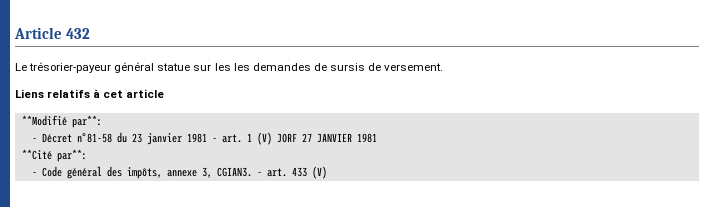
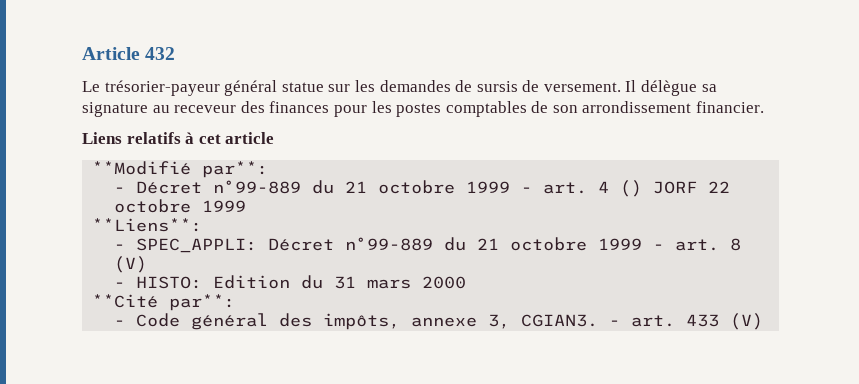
- Le trésorier-payeur général statue sur les les demandes de sursis de versement.
+ Le trésorier-payeur général statue sur les demandes de sursis de versement. Il délègue sa signature au receveur des finances pour les postes comptables de son arrondissement financier.
- - Décret n°81-58 du 23 janvier 1981 - art. 1 (V) JORF 27 JANVIER 1981
+ - Décret n°99-889 du 21 octobre 1999 - art. 4 () JORF 22 octobre 1999
+ **Liens**:
+ - SPEC_APPLI: Décret n°99-889 du 21 octobre 1999 - art. 8 (V)
+ - HISTO: Edition du 31 mars 2000

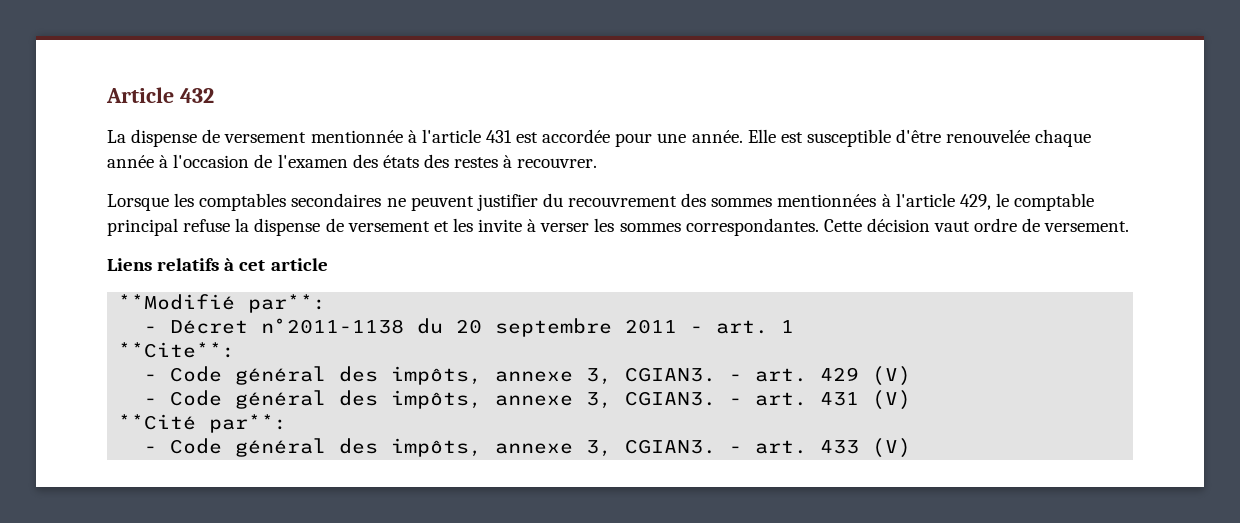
- Le trésorier-payeur général statue sur les demandes de sursis de versement. Il délègue sa signature au receveur des finances pour les postes comptables de son arrondissement financier.
+ La dispense de versement mentionnée à l'article 431 est accordée pour une année. Elle est susceptible d'être renouvelée chaque année à l'occasion de l'examen des états des restes à recouvrer.
+ Lorsque les comptables secondaires ne peuvent justifier du recouvrement des sommes mentionnées à l'article 429, le comptable principal refuse la dispense de versement et les invite à verser les sommes correspondantes. Cette décision vaut ordre de versement.
- - Décret n°99-889 du 21 octobre 1999 - art. 4 () JORF 22 octobre 1999
- **Liens**:
- - SPEC_APPLI: Décret n°99-889 du 21 octobre 1999 - art. 8 (V)
+ - Décret n°2011-1138 du 20 septembre 2011 - art. 1
+ **Cite**:
+ - Code général des impôts, annexe 3, CGIAN3. - art. 429 (V)
- - HISTO: Edition du 31 mars 2000
+ - Code général des impôts, annexe 3, CGIAN3. - art. 431 (V)

